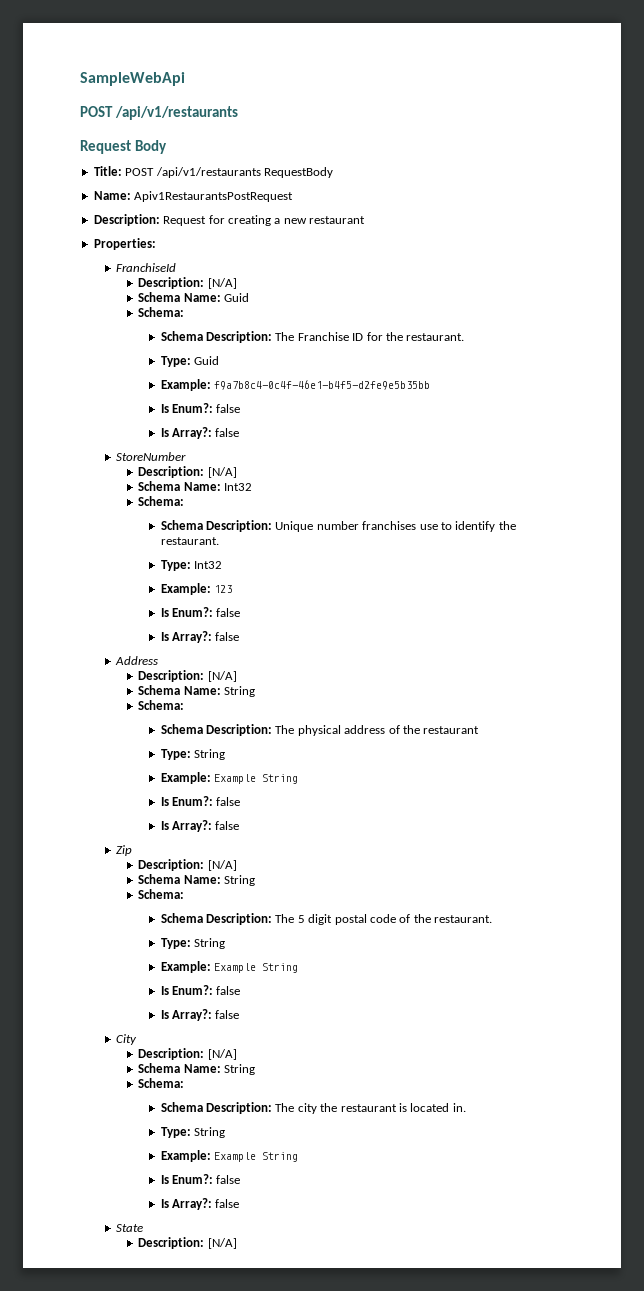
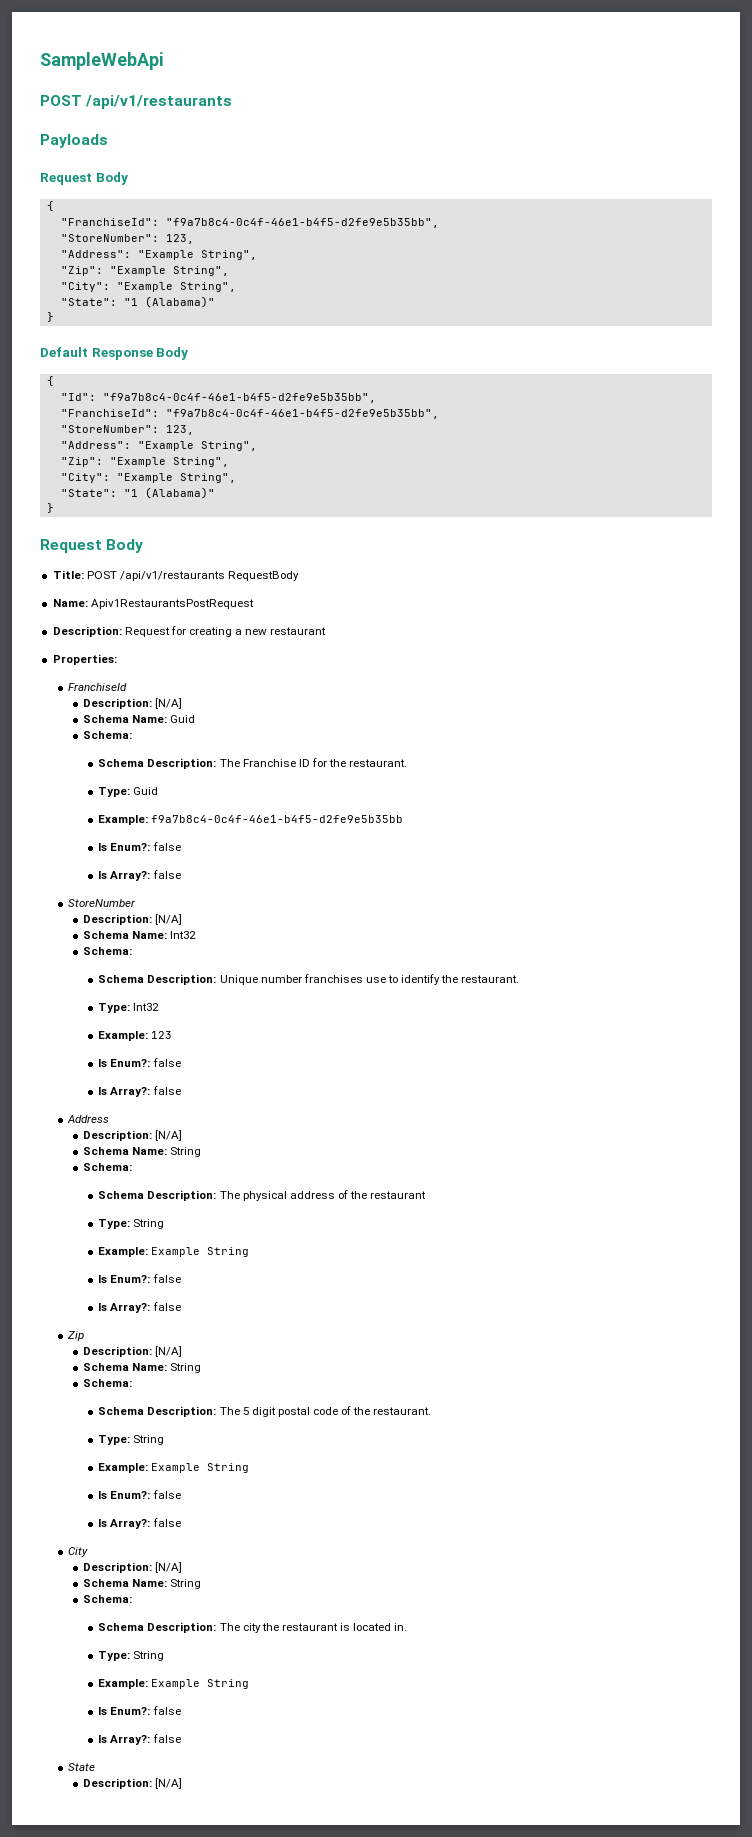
+ Payloads
+ Request Body
+ {
+ "FranchiseId": "f9a7b8c4-0c4f-46e1-b4f5-d2fe9e5b35bb",
+ "StoreNumber": 123,
+ "Address": "Example String",
+ "Zip": "Example String",
+ "City": "Example String",
+ "State": "1 (Alabama)"
+ }
+ Default Response Body
+ {
+ "Id": "f9a7b8c4-0c4f-46e1-b4f5-d2fe9e5b35bb",
+ "FranchiseId": "f9a7b8c4-0c4f-46e1-b4f5-d2fe9e5b35bb",
+ "StoreNumber": 123,
+ "Address": "Example String",
+ "Zip": "Example String",
+ "City": "Example String",
+ "State": "1 (Alabama)"
+ }

